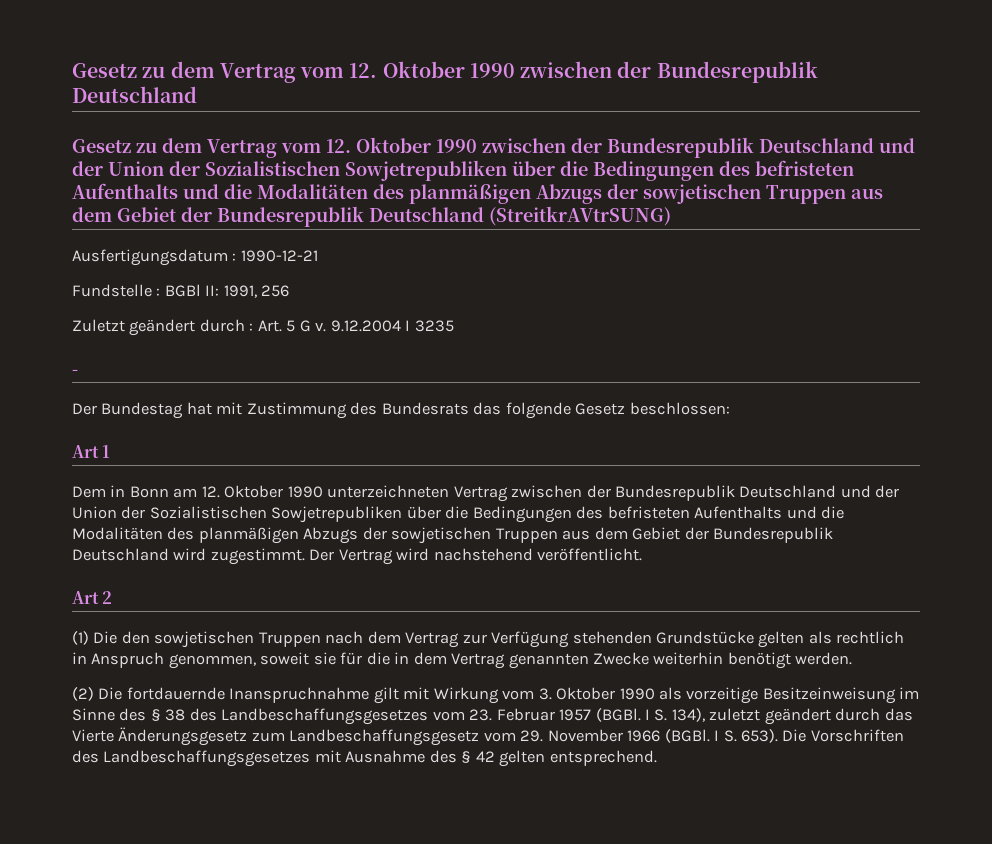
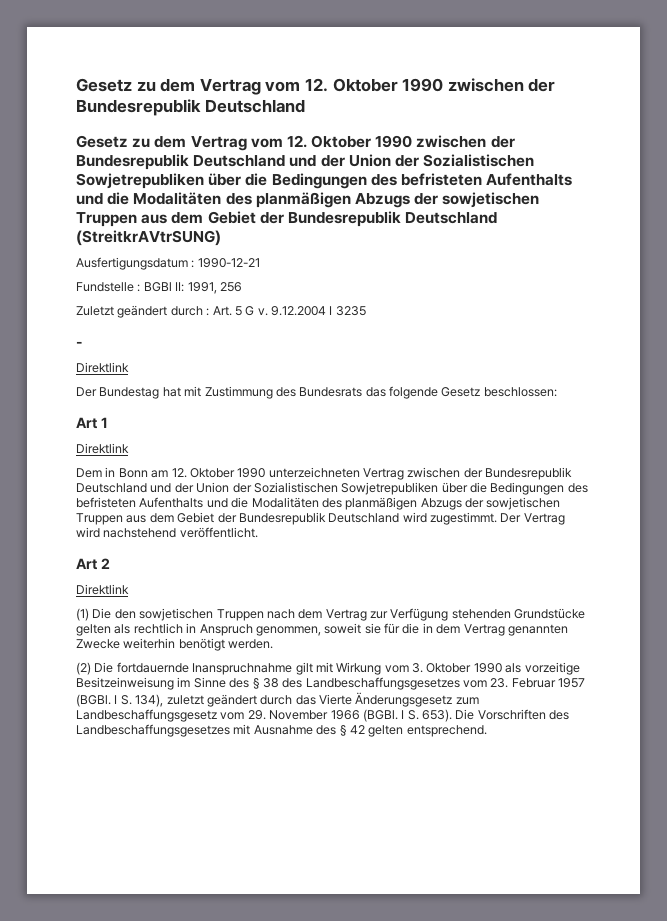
  -
+ Direktlink
  Art 1
+ Direktlink
  Art 2
+ Direktlink

